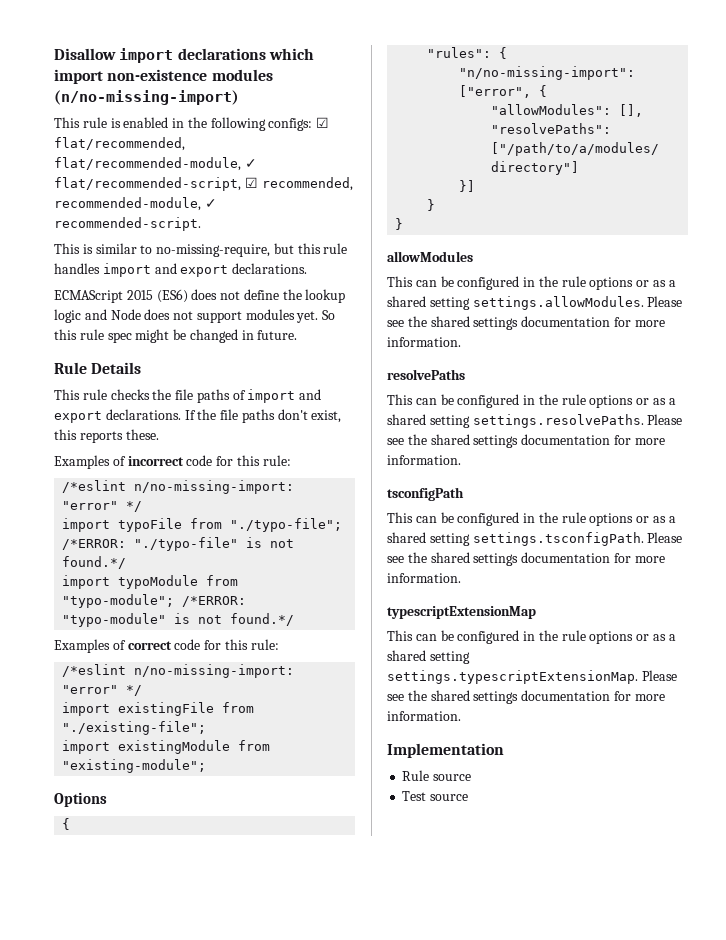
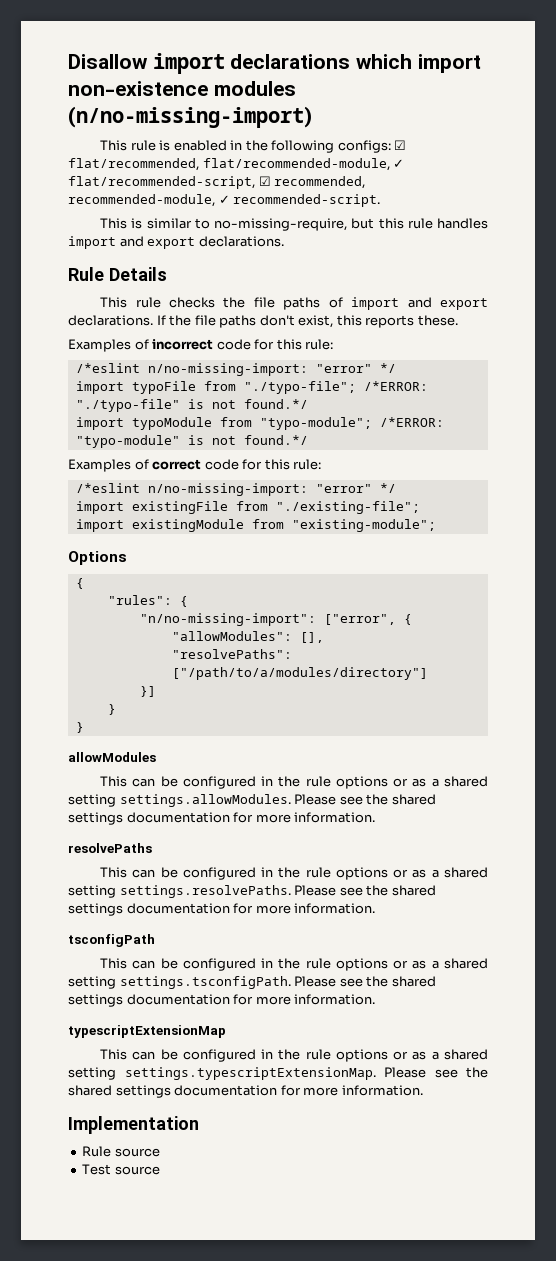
- ECMAScript 2015 (ES6) does not define the lookup logic and Node does not support modules yet. So this rule spec might be changed in future.

